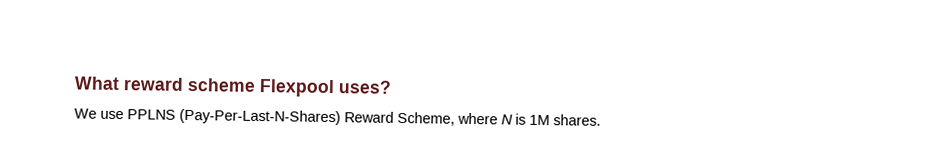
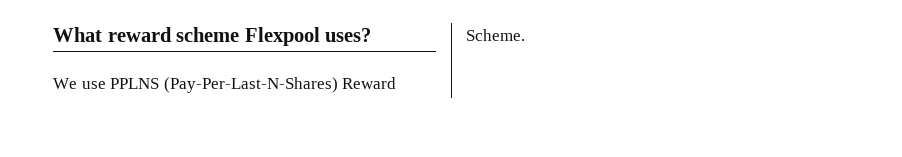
- We use PPLNS (Pay-Per-Last-N-Shares) Reward Scheme, where N is 1M shares.
+ We use PPLNS (Pay-Per-Last-N-Shares) Reward Scheme.

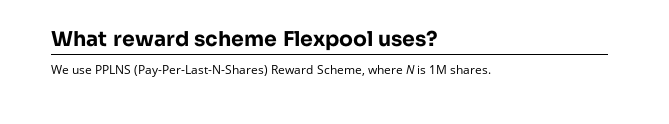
- We use PPLNS (Pay-Per-Last-N-Shares) Reward Scheme.
+ We use PPLNS (Pay-Per-Last-N-Shares) Reward Scheme, where N is 1M shares.

